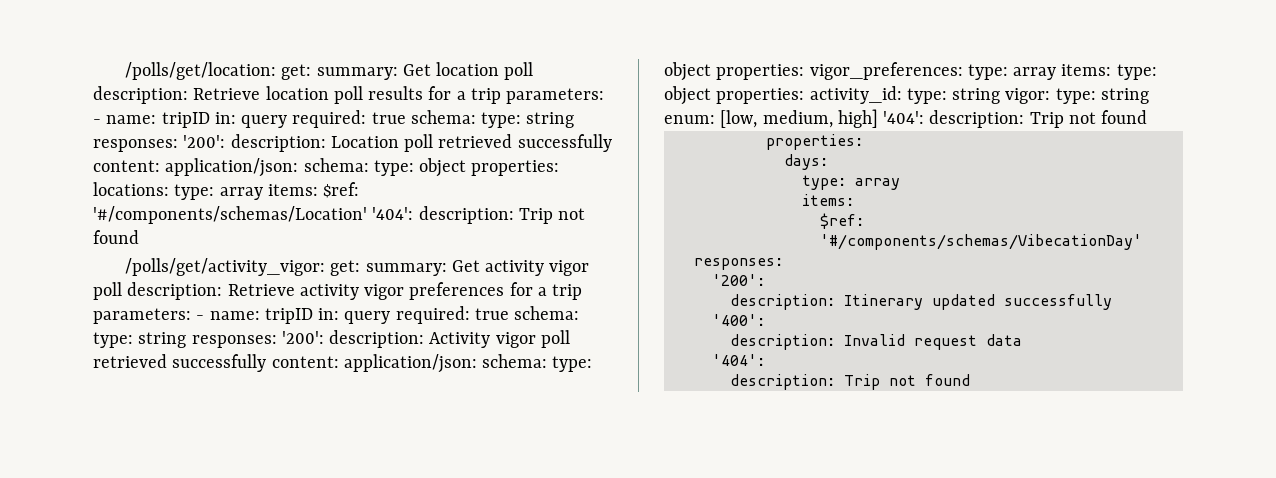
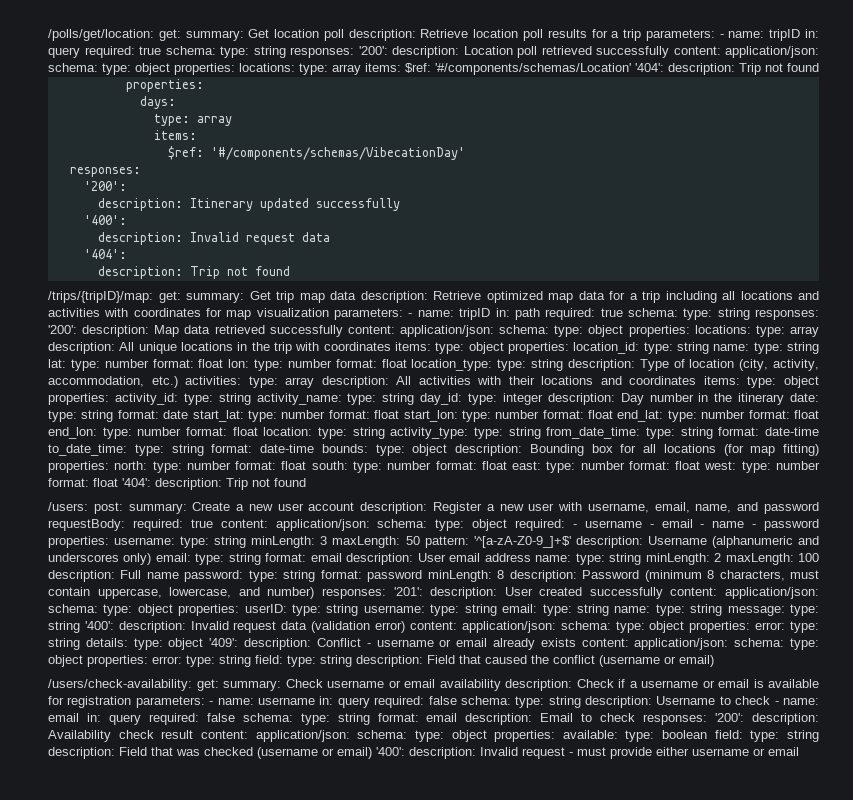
- /polls/get/activity_vigor: get: summary: Get activity vigor poll description: Retrieve activity vigor preferences for a trip parameters: - name: tripID in: query required: true schema: type: string responses: '200': description: Activity vigor poll retrieved successfully content: application/json: schema: type: object properties: vigor_preferences: type: array items: type: object properties: activity_id: type: string vigor: type: string enum: [low, medium, high] '404': description: Trip not found
+ /trips/{tripID}/map: get: summary: Get trip map data description: Retrieve optimized map data for a trip including all locations and activities with coordinates for map visualization parameters: - name: tripID in: path required: true schema: type: string responses: '200': description: Map data retrieved successfully content: application/json: schema: type: object properties: locations: type: array description: All unique locations in the trip with coordinates items: type: object properties: location_id: type: string name: type: string lat: type: number format: float lon: type: number format: float location_type: type: string description: Type of location (city, activity, accommodation, etc.) activities: type: array description: All activities with their locations and coordinates items: type: object properties: activity_id: type: string activity_name: type: string day_id: type: integer description: Day number in the itinerary date: type: string format: date start_lat: type: number format: float start_lon: type: number format: float end_lat: type: number format: float end_lon: type: number format: float location: type: string activity_type: type: string from_date_time: type: string format: date-time to_date_time: type: string format: date-time bounds: type: object description: Bounding box for all locations (for map fitting) properties: north: type: number format: float south: type: number format: float east: type: number format: float west: type: number format: float '404': description: Trip not found
+ /users: post: summary: Create a new user account description: Register a new user with username, email, name, and password requestBody: required: true content: application/json: schema: type: object required: - username - email - name - password properties: username: type: string minLength: 3 maxLength: 50 pattern: '^[a-zA-Z0-9_]+$' description: Username (alphanumeric and underscores only) email: type: string format: email description: User email address name: type: string minLength: 2 maxLength: 100 description: Full name password: type: string format: password minLength: 8 description: Password (minimum 8 characters, must contain uppercase, lowercase, and number) responses: '201': description: User created successfully content: application/json: schema: type: object properties: userID: type: string username: type: string email: type: string name: type: string message: type: string '400': description: Invalid request data (validation error) content: application/json: schema: type: object properties: error: type: string details: type: object '409': description: Conflict - username or email already exists content: application/json: schema: type: object properties: error: type: string field: type: string description: Field that caused the conflict (username or email)
+ /users/check-availability: get: summary: Check username or email availability description: Check if a username or email is available for registration parameters: - name: username in: query required: false schema: type: string description: Username to check - name: email in: query required: false schema: type: string format: email description: Email to check responses: '200': description: Availability check result content: application/json: schema: type: object properties: available: type: boolean field: type: string description: Field that was checked (username or email) '400': description: Invalid request - must provide either username or email

